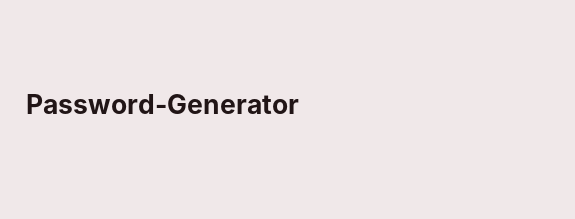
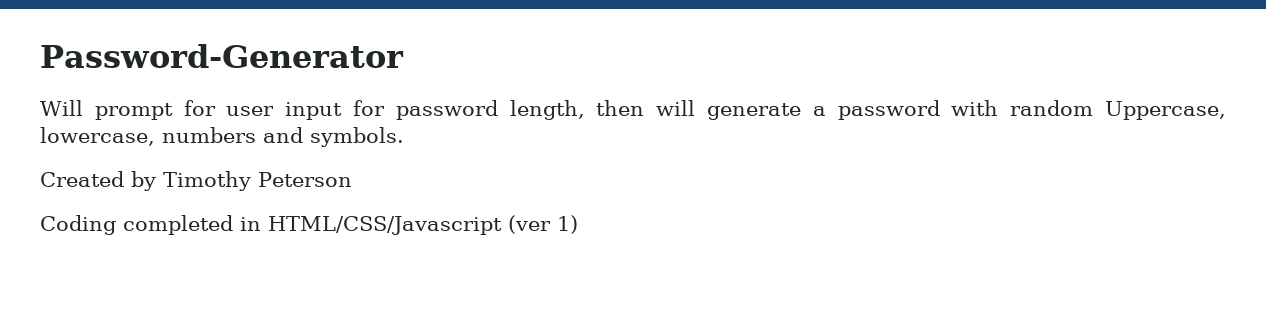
+ Will prompt for user input for password length, then will generate a password with random Uppercase, lowercase, numbers and symbols.
+ Created by Timothy Peterson
+ Coding completed in HTML/CSS/Javascript (ver 1)

